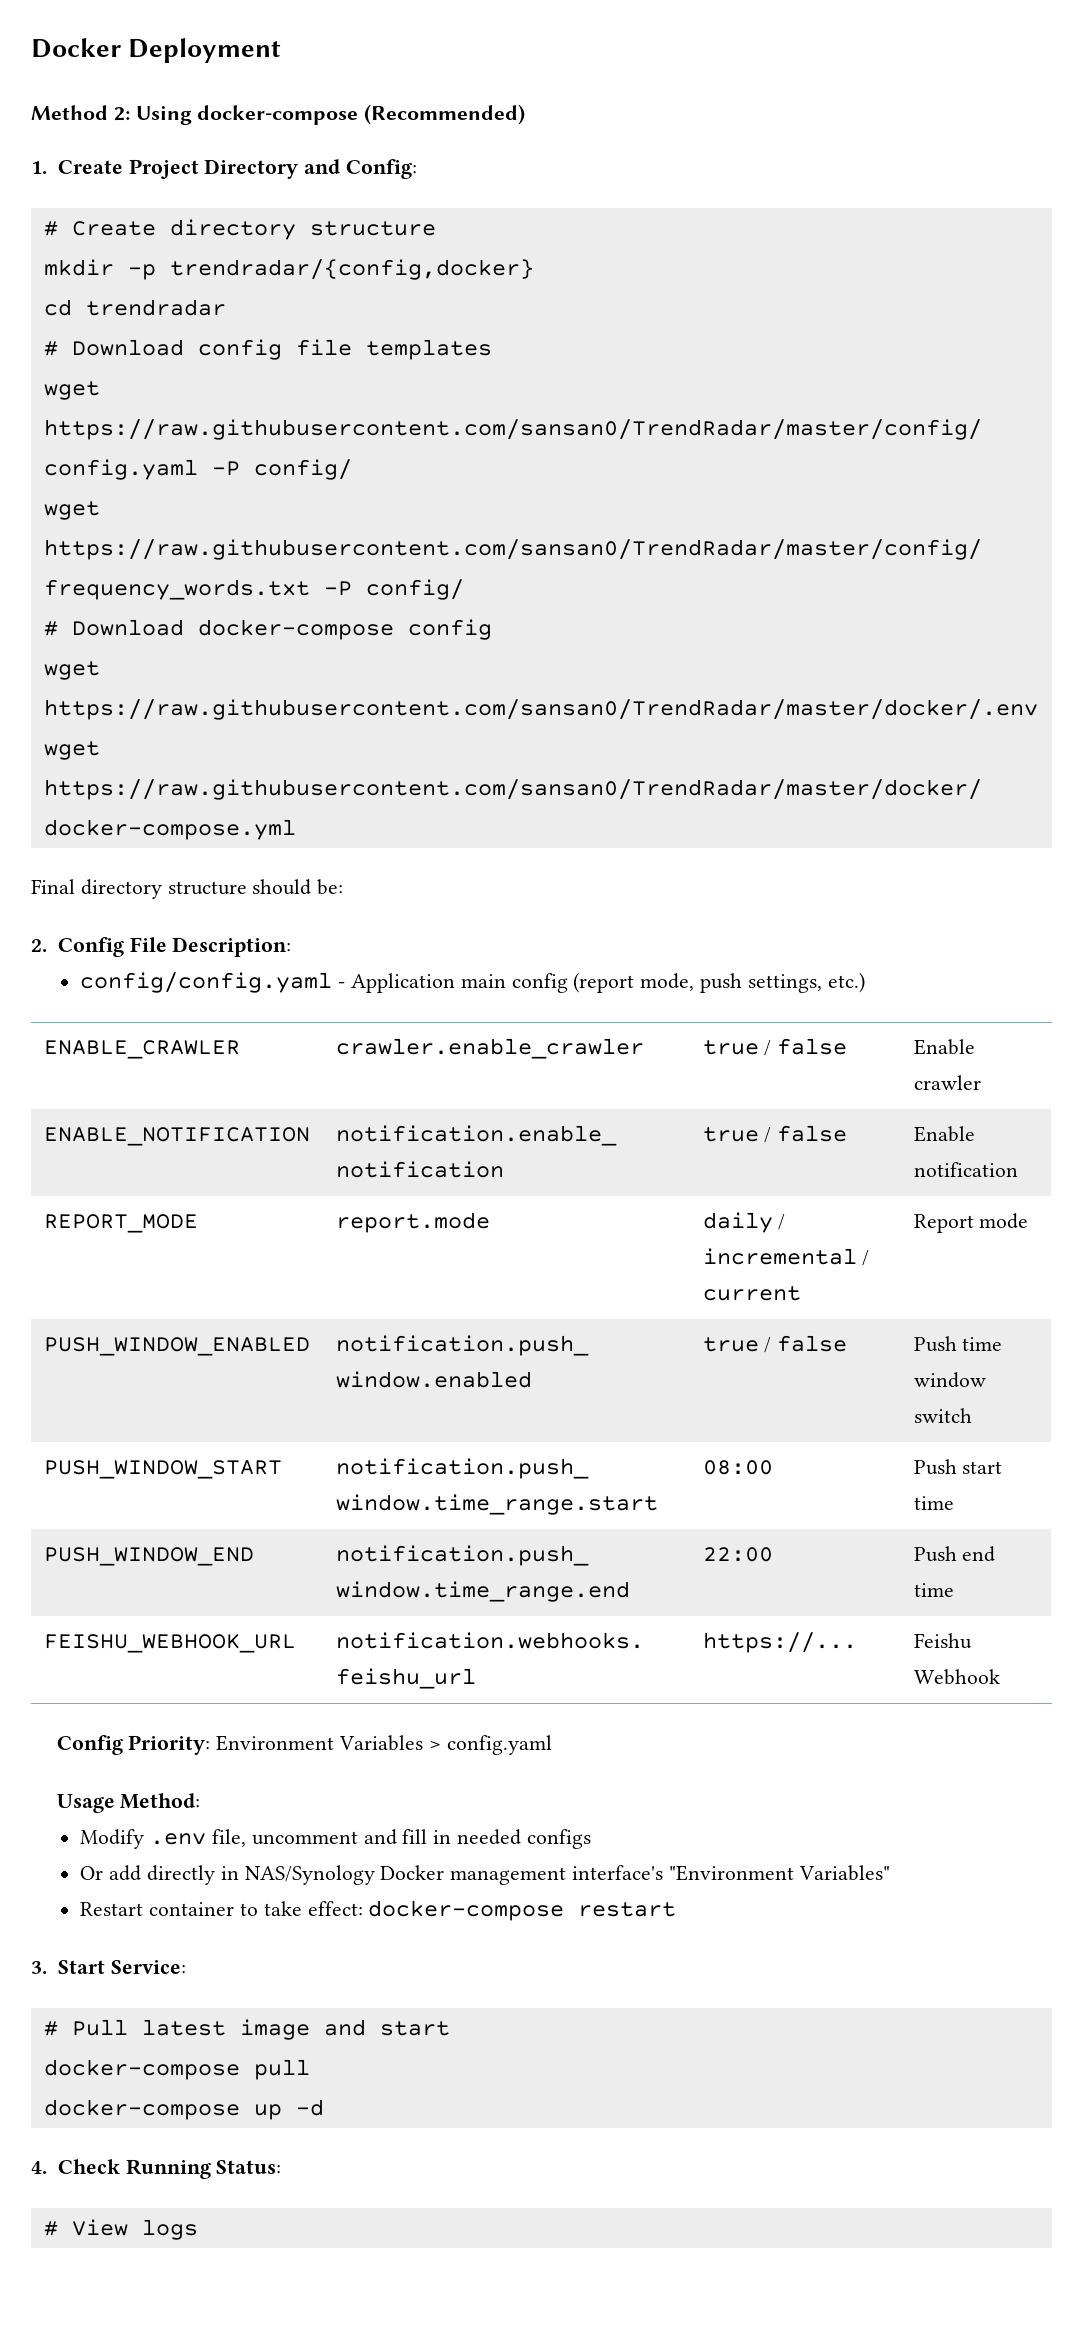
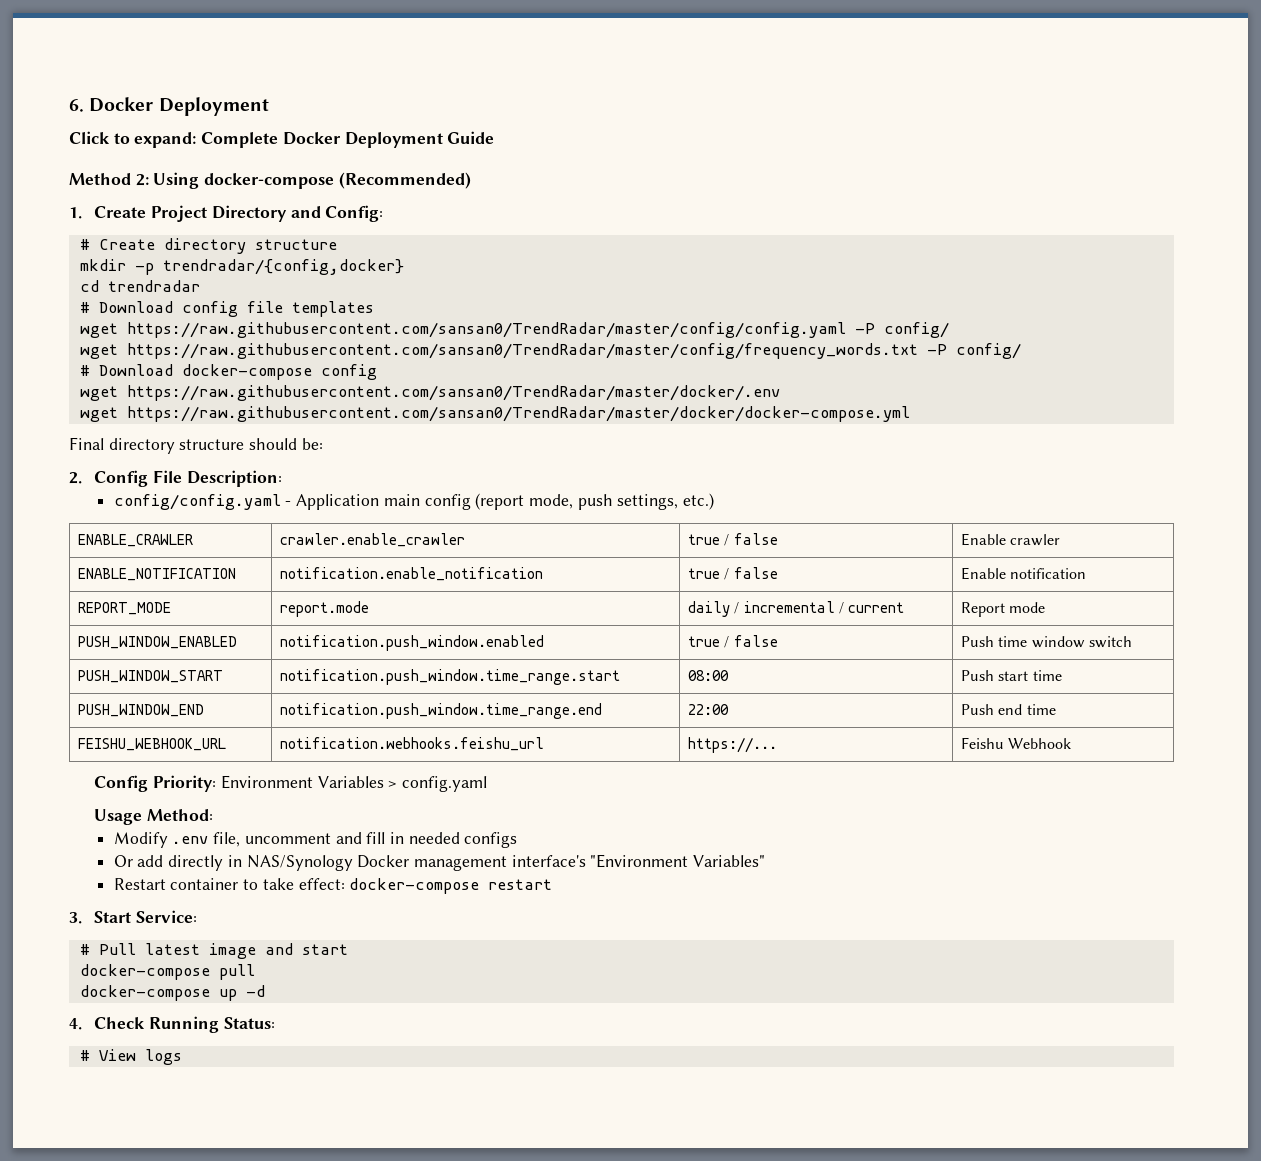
- Docker Deployment
+ 6. Docker Deployment
+ Click to expand: Complete Docker Deployment Guide

